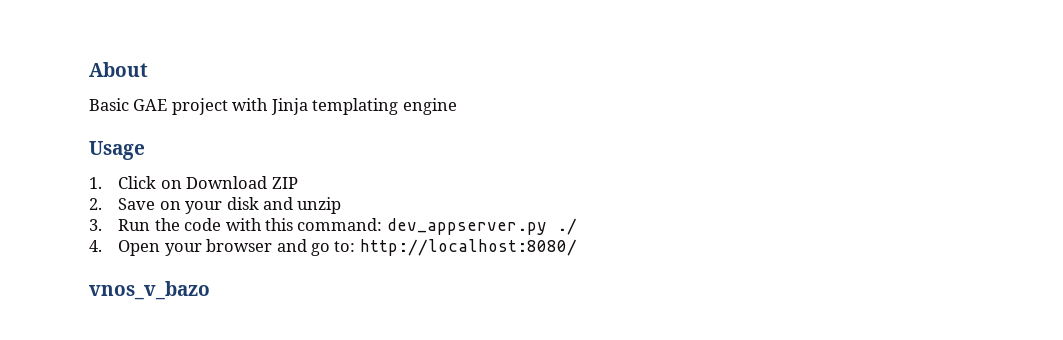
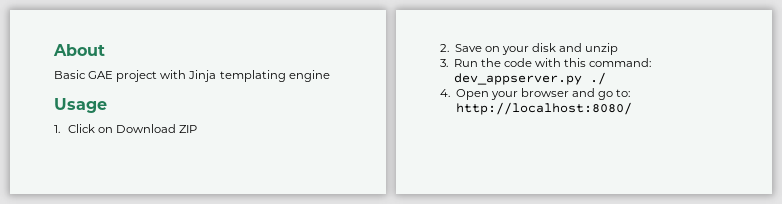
- vnos_v_bazo

